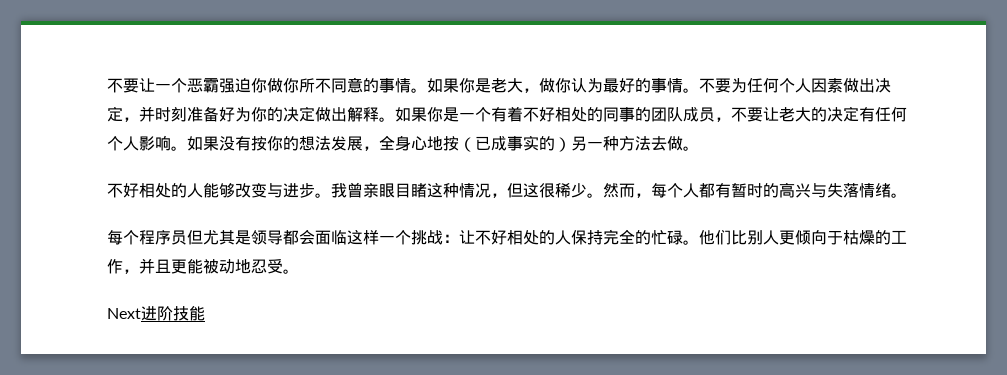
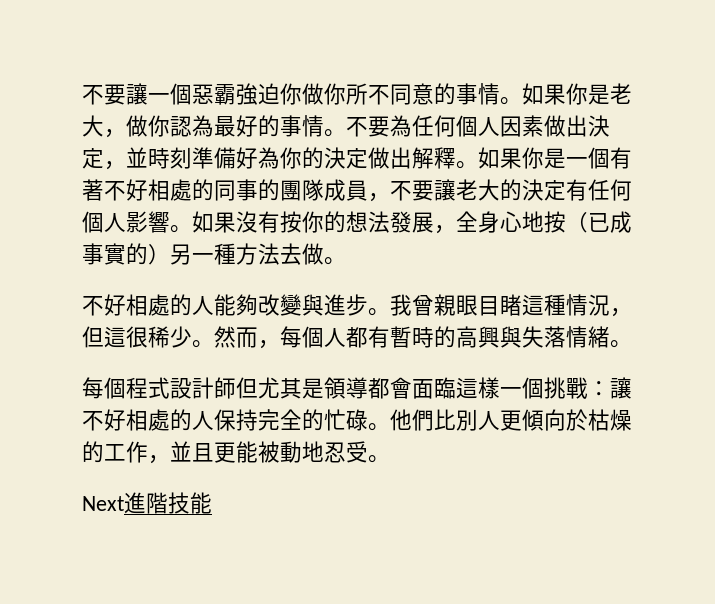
- 不要让一个恶霸强迫你做你所不同意的事情。
+ 不要讓一個惡霸強迫你做你所不同意的事情。
- 如果你是老大，做你认为最好的事情。
+ 如果你是老大，做你認為最好的事情。
- 不要为任何个人因素做出决定，并时刻准备好为你的决定做出解释。
+ 不要為任何個人因素做出決定，並時刻準備好為你的決定做出解釋。
- 如果你是一个有着不好相处的同事的团队成员，不要让老大的决定有任何个人影响。如果没有按你的想法发展，全身心地按（已成事实的）另一种方法去做。
+ 如果你是一個有著不好相處的同事的團隊成員，不要讓老大的決定有任何個人影響。如果沒有按你的想法發展，全身心地按（已成事實的）另一種方法去做。
- 不好相处的人能够改变与进步。我曾亲眼目睹这种情况，但这很稀少。然而，每个人都有暂时的高兴与失落情绪。
- 每个程序员但尤其是领导都会面临这样一个挑战：让不好相处的人保持完全的忙碌。
+ 不好相處的人能夠改變與進步。我曾親眼目睹這種情況，但這很稀少。然而，每個人都有暫時的高興與失落情緒。
+ 每個程式設計師但尤其是領導都會面臨這樣一個挑戰：讓不好相處的人保持完全的忙碌。
- 他们比别人更倾向于枯燥的工作，并且更能被动地忍受。
+ 他們比別人更傾向於枯燥的工作，並且更能被動地忍受。
- Next进阶技能
+ Next進階技能

